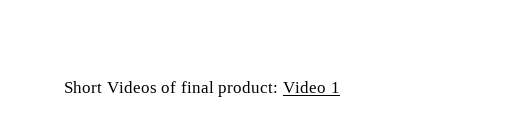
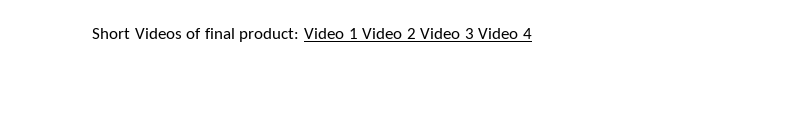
- Short Videos of final product: Video 1
+ Short Videos of final product: Video 1 Video 2 Video 3 Video 4

